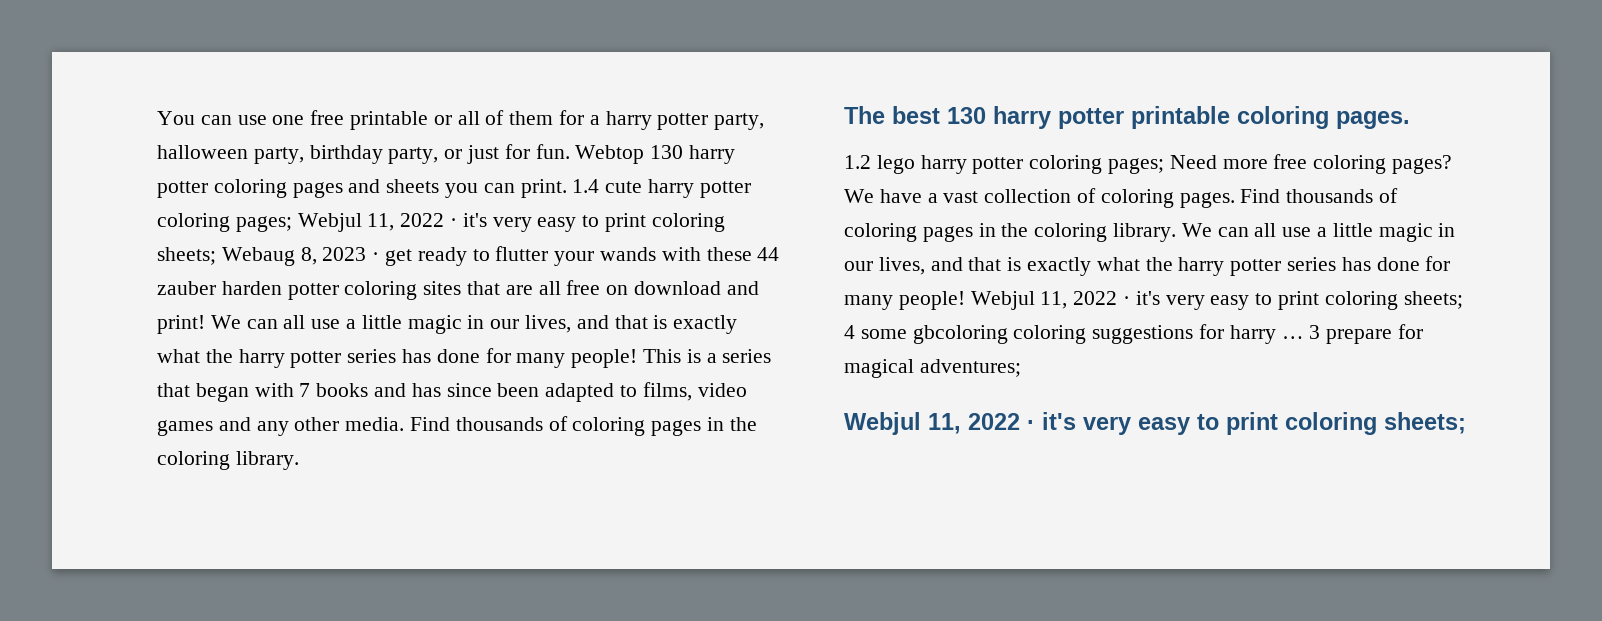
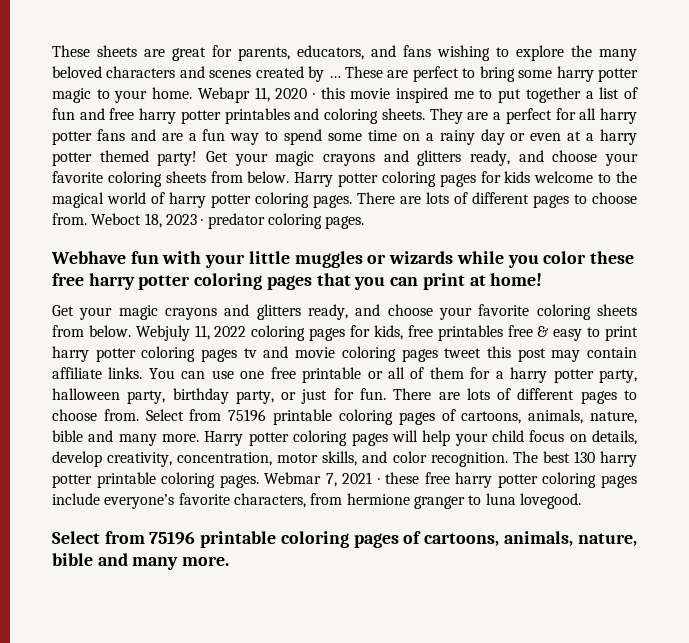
+ These sheets are great for parents, educators, and fans wishing to explore the many beloved characters and scenes created by … These are perfect to bring some harry potter magic to your home. Webapr 11, 2020 · this movie inspired me to put together a list of fun and free harry potter printables and coloring sheets. They are a perfect for all harry potter fans and are a fun way to spend some time on a rainy day or even at a harry potter themed party! Get your magic crayons and glitters ready, and choose your favorite coloring sheets from below. Harry potter coloring pages for kids welcome to the magical world of harry potter coloring pages. There are lots of different pages to choose from. Weboct 18, 2023 · predator coloring pages.
+ Webhave fun with your little muggles or wizards while you color these free harry potter coloring pages that you can print at home!
+ Get your magic crayons and glitters ready, and choose your favorite coloring sheets from below. Webjuly 11, 2022 coloring pages for kids, free printables free & easy to print harry potter coloring pages tv and movie coloring pages tweet this post may contain affiliate links.
- Webtop 130 harry potter coloring pages and sheets you can print. 1.4 cute harry potter coloring pages; Webjul 11, 2022 · it's very easy to print coloring sheets; Webaug 8, 2023 · get ready to flutter your wands with these 44 zauber harden potter coloring sites that are all free on download and print! We can all use a little magic in our lives, and that is exactly what the harry potter series has done for many people! This is a series that began with 7 books and has since been adapted to films, video games and any other media. Find thousands of coloring pages in the coloring library.
- The best 130 harry potter printable coloring pages.
- 1.2 lego harry potter coloring pages; Need more free coloring pages? We have a vast collection of coloring pages. Find thousands of coloring pages in the coloring library. We can all use a little magic in our lives, and that is exactly what the harry potter series has done for many people! Webjul 11, 2022 · it's very easy to print coloring sheets; 4 some gbcoloring coloring suggestions for harry … 3 prepare for magical adventures;
- Webjul 11, 2022 · it's very easy to print coloring sheets;
+ There are lots of different pages to choose from. Select from 75196 printable coloring pages of cartoons, animals, nature, bible and many more. Harry potter coloring pages will help your child focus on details, develop creativity, concentration, motor skills, and color recognition. The best 130 harry potter printable coloring pages. Webmar 7, 2021 · these free harry potter coloring pages include everyone’s favorite characters, from hermione granger to luna lovegood.
+ Select from 75196 printable coloring pages of cartoons, animals, nature, bible and many more.

